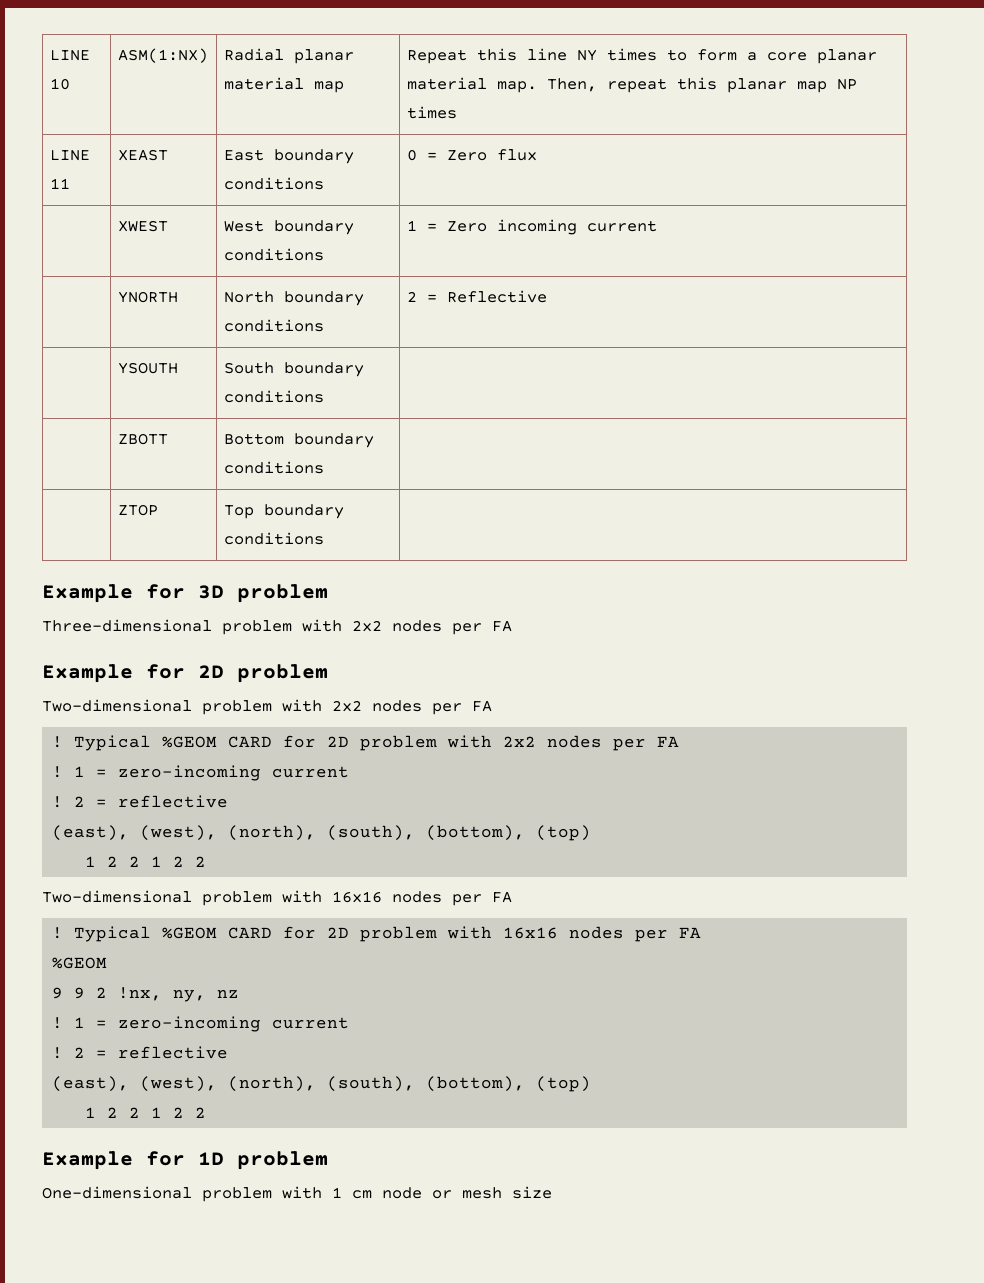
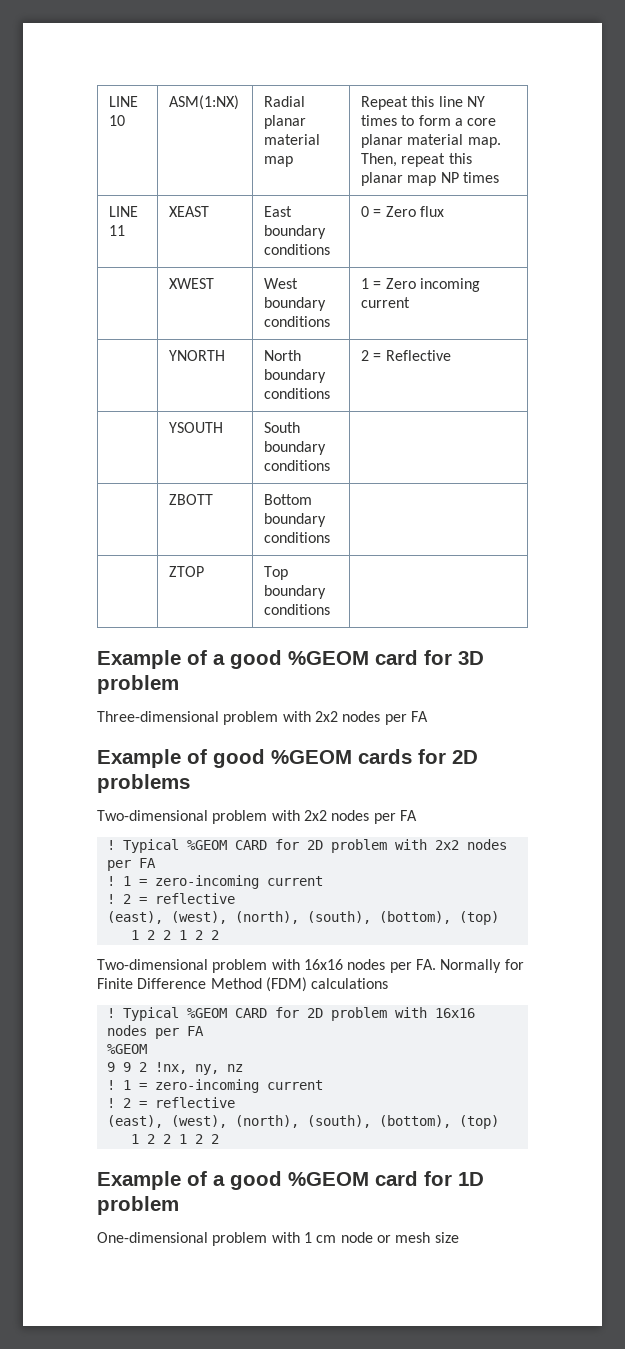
- Example for 3D problem
+ Example of a good %GEOM card for 3D problem
- Example for 2D problem
+ Example of good %GEOM cards for 2D problems
- Two-dimensional problem with 16x16 nodes per FA
+ Two-dimensional problem with 16x16 nodes per FA. Normally for Finite Difference Method (FDM) calculations
- Example for 1D problem
+ Example of a good %GEOM card for 1D problem

